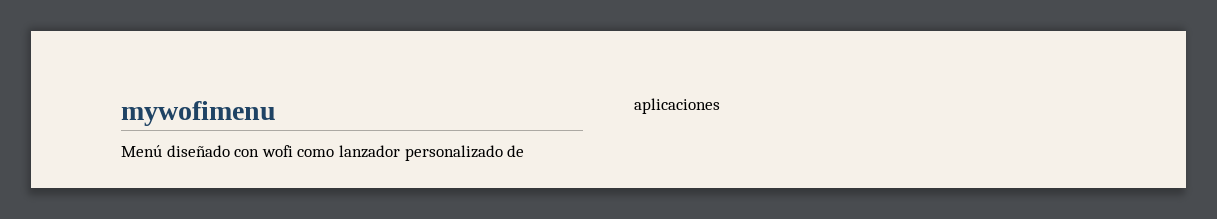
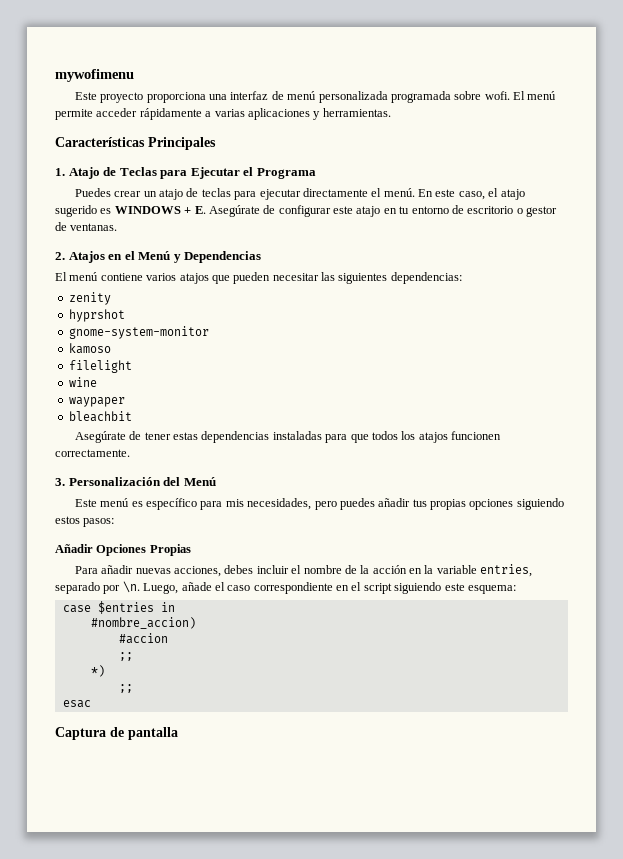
- Menú diseñado con wofi como lanzador personalizado de aplicaciones
+ Este proyecto proporciona una interfaz de menú personalizada programada sobre wofi. El menú permite acceder rápidamente a varias aplicaciones y herramientas.
+ Características Principales
+ 1. Atajo de Teclas para Ejecutar el Programa
+ Puedes crear un atajo de teclas para ejecutar directamente el menú. En este caso, el atajo sugerido es WINDOWS + E. Asegúrate de configurar este atajo en tu entorno de escritorio o gestor de ventanas.
+ 2. Atajos en el Menú y Dependencias
+ El menú contiene varios atajos que pueden necesitar las siguientes dependencias:
+ zenity
+ hyprshot
+ gnome-system-monitor
+ kamoso
+ filelight
+ wine
+ waypaper
+ bleachbit
+ Asegúrate de tener estas dependencias instaladas para que todos los atajos funcionen correctamente.
+ 3. Personalización del Menú
+ Este menú es específico para mis necesidades, pero puedes añadir tus propias opciones siguiendo estos pasos:
+ Añadir Opciones Propias
+ Para añadir nuevas acciones, debes incluir el nombre de la acción en la variable entries, separado por \n. Luego, añade el caso correspondiente en el script siguiendo este esquema:
+ case $entries in
+ #nombre_accion)
+ #accion
+ ;;
+ *)
+ ;;
+ esac
+ Captura de pantalla

